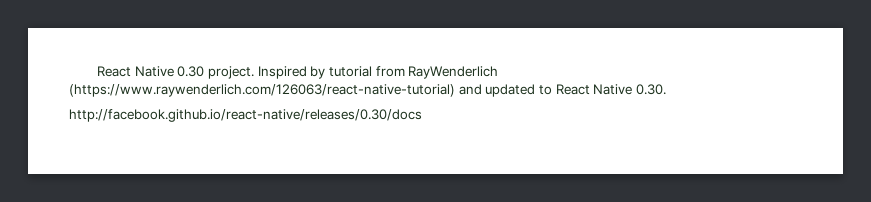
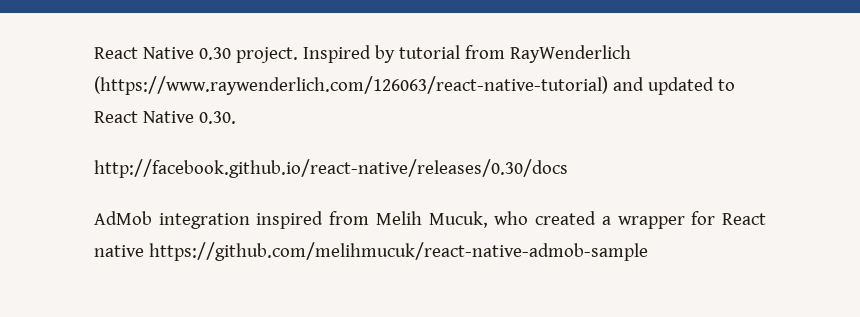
+ AdMob integration inspired from Melih Mucuk, who created a wrapper for React native https://github.com/melihmucuk/react-native-admob-sample

